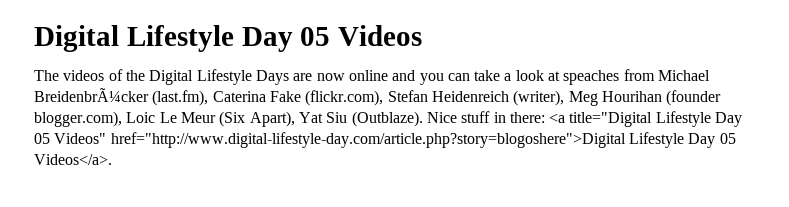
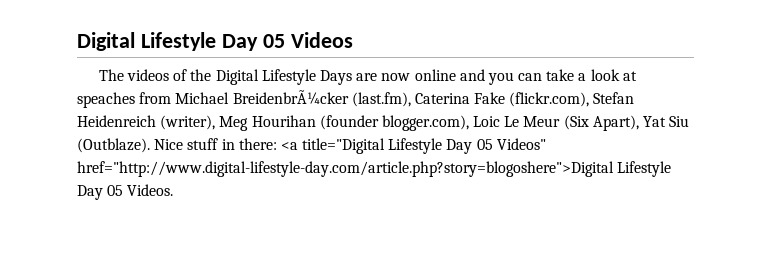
- Nice stuff in there: <a title="Digital Lifestyle Day 05 Videos" href="http://www.digital-lifestyle-day.com/article.php?story=blogoshere">Digital Lifestyle Day 05 Videos</a>.
+ Nice stuff in there: <a title="Digital Lifestyle Day 05 Videos" href="http://www.digital-lifestyle-day.com/article.php?story=blogoshere">Digital Lifestyle Day 05 Videos.

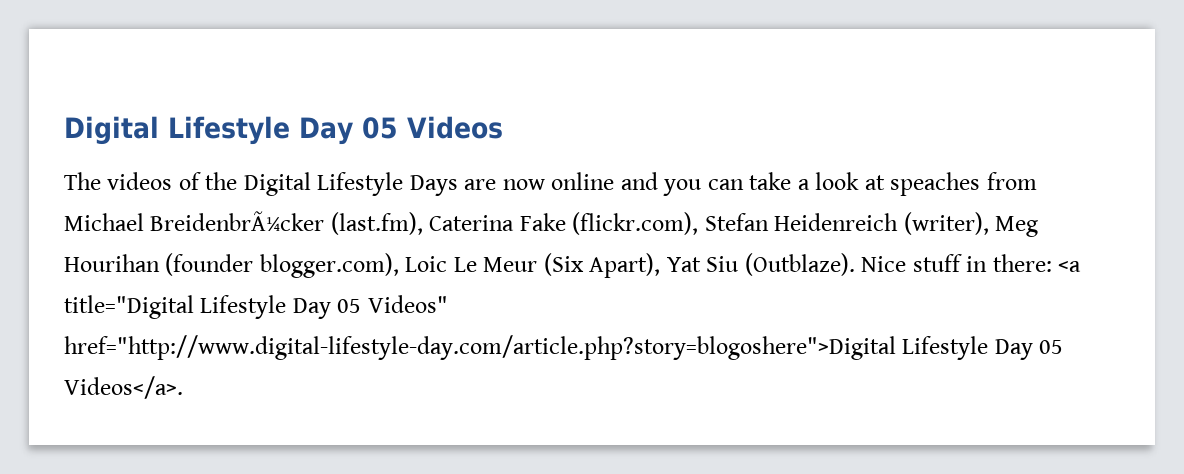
- Nice stuff in there: <a title="Digital Lifestyle Day 05 Videos" href="http://www.digital-lifestyle-day.com/article.php?story=blogoshere">Digital Lifestyle Day 05 Videos.
+ Nice stuff in there: <a title="Digital Lifestyle Day 05 Videos" href="http://www.digital-lifestyle-day.com/article.php?story=blogoshere">Digital Lifestyle Day 05 Videos</a>.

